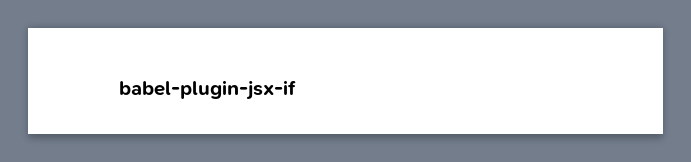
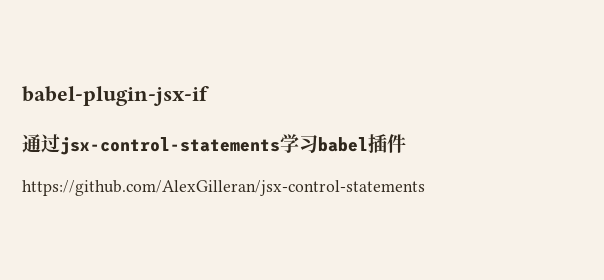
+ 通过jsx-control-statements学习babel插件
+ https://github.com/AlexGilleran/jsx-control-statements

